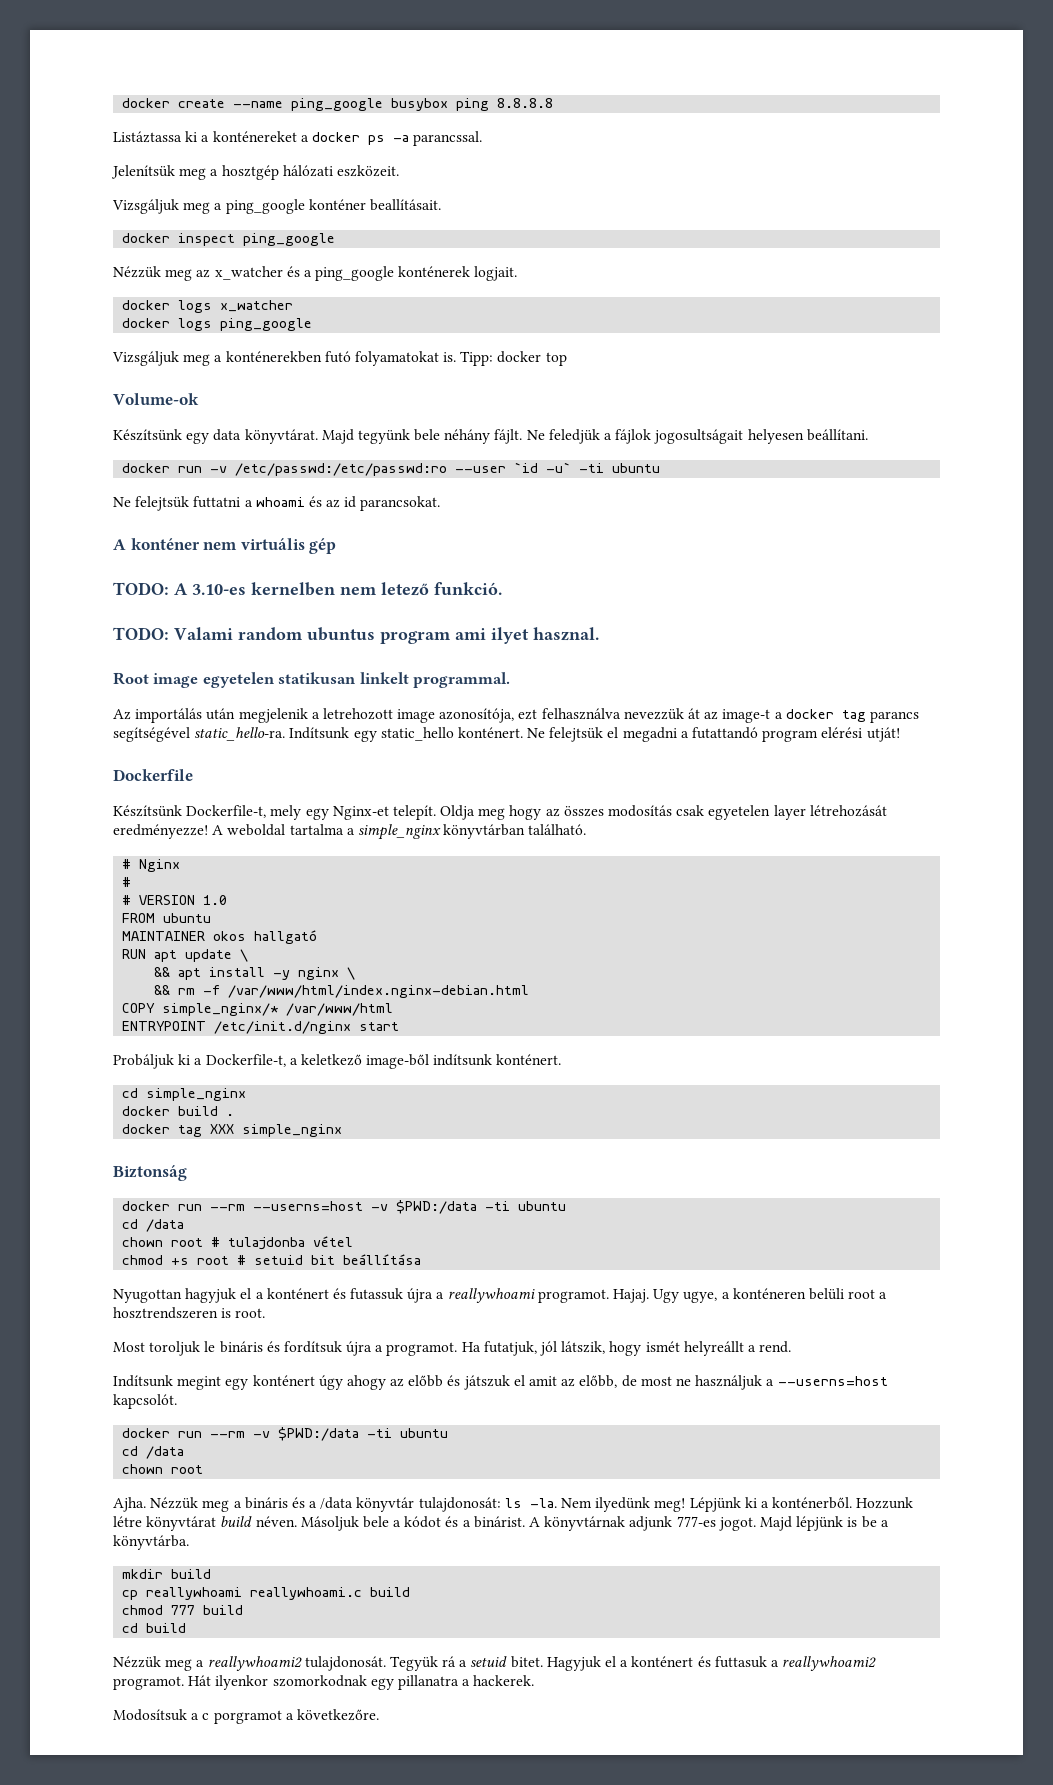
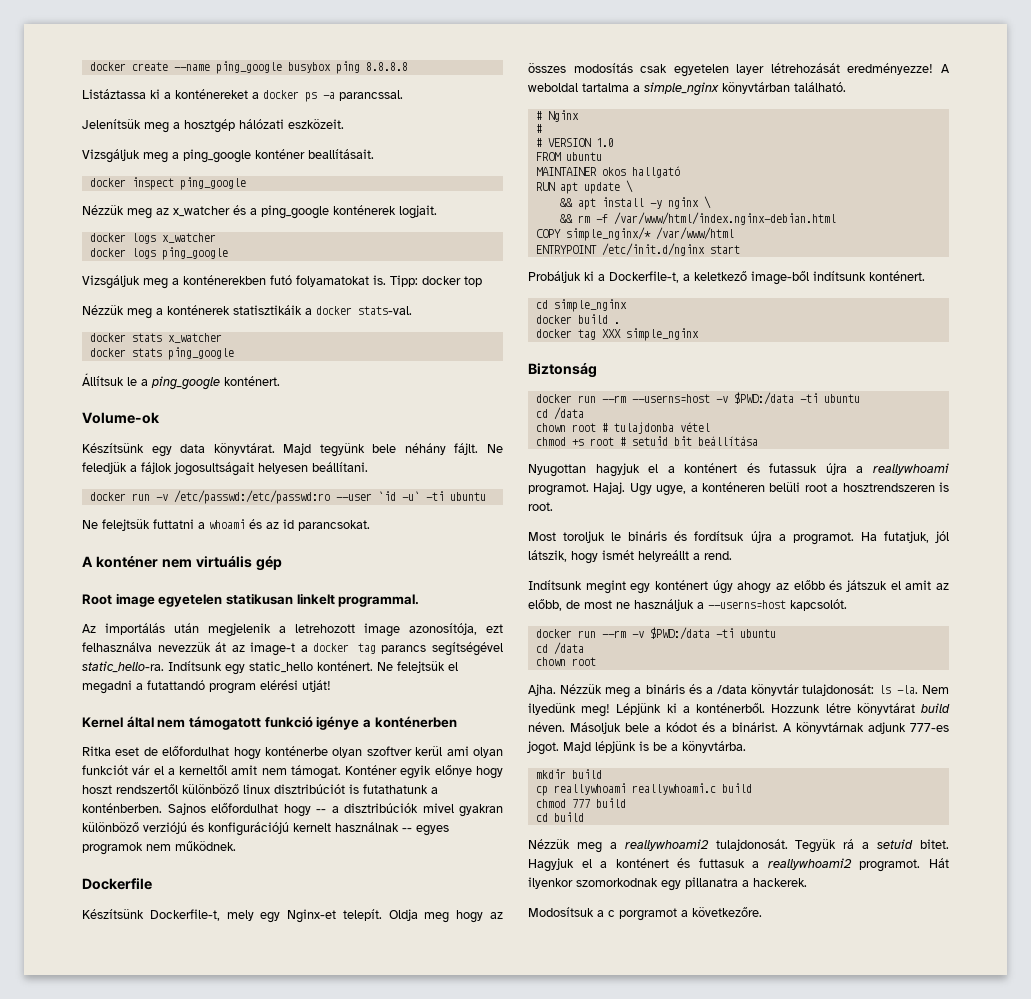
+ Nézzük meg a konténerek statisztikáik a docker stats-val.
+ docker stats x_watcher
+ docker stats ping_google
+ Állítsuk le a ping_google konténert.
- TODO: A 3.10-es kernelben nem letező funkció.
- TODO: Valami random ubuntus program ami ilyet hasznal.
+ Kernel által nem támogatott funkció igénye a konténerben
+ Ritka eset de előfordulhat hogy konténerbe olyan szoftver kerül ami olyan funkciót vár el a kerneltől amit nem támogat. Konténer egyik előnye hogy hoszt rendszertől különböző linux disztribúciót is futathatunk a konténberben. Sajnos előfordulhat hogy -- a disztribúciók mivel gyakran különböző verziójú és konfigurációjú kernelt használnak -- egyes programok nem működnek.

